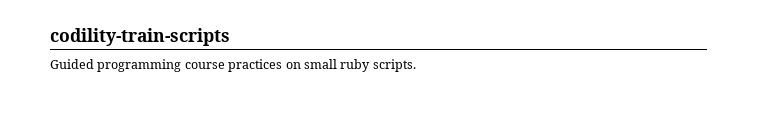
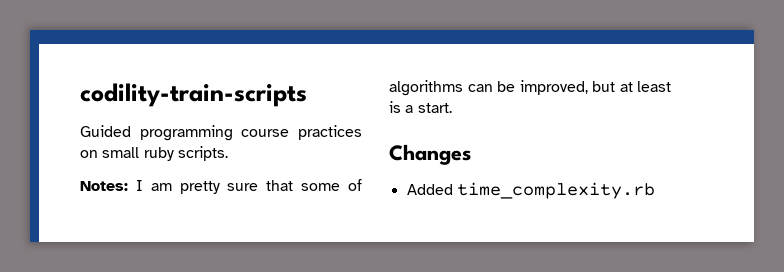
+ Notes: I am pretty sure that some of algorithms can be improved, but at least is a start.
+ Changes
+ Added time_complexity.rb

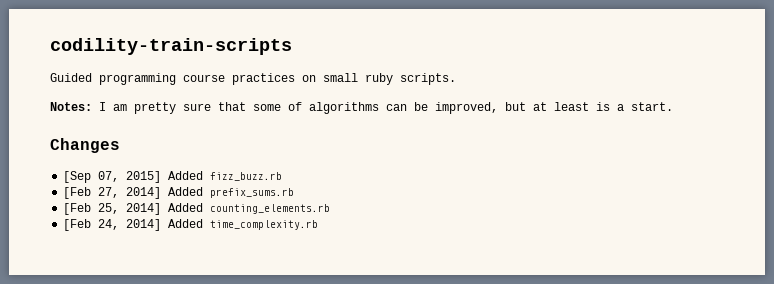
- Added time_complexity.rb
+ [Sep 07, 2015] Added fizz_buzz.rb
+ [Feb 27, 2014] Added prefix_sums.rb
+ [Feb 25, 2014] Added counting_elements.rb
+ [Feb 24, 2014] Added time_complexity.rb

